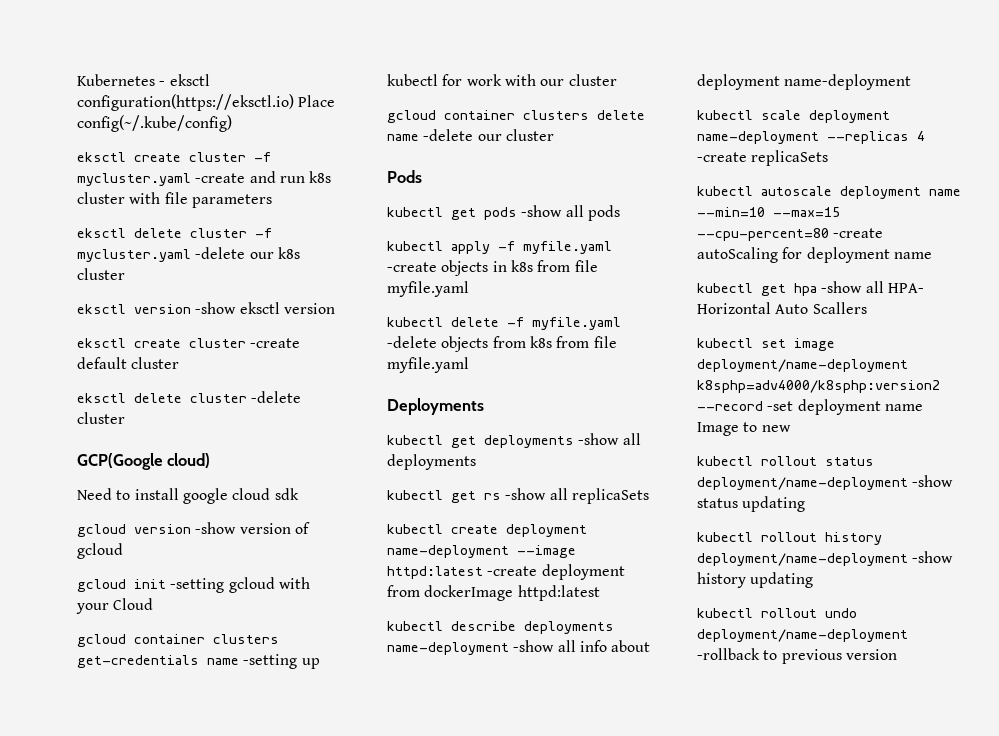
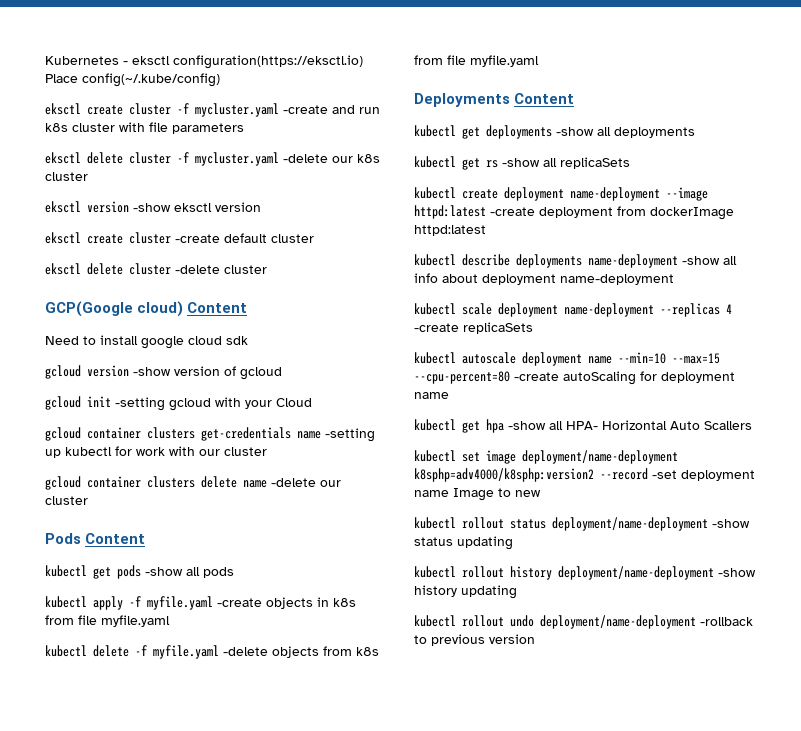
- GCP(Google cloud)
+ GCP(Google cloud) Content
- Pods
+ Pods Content
- Deployments
+ Deployments Content

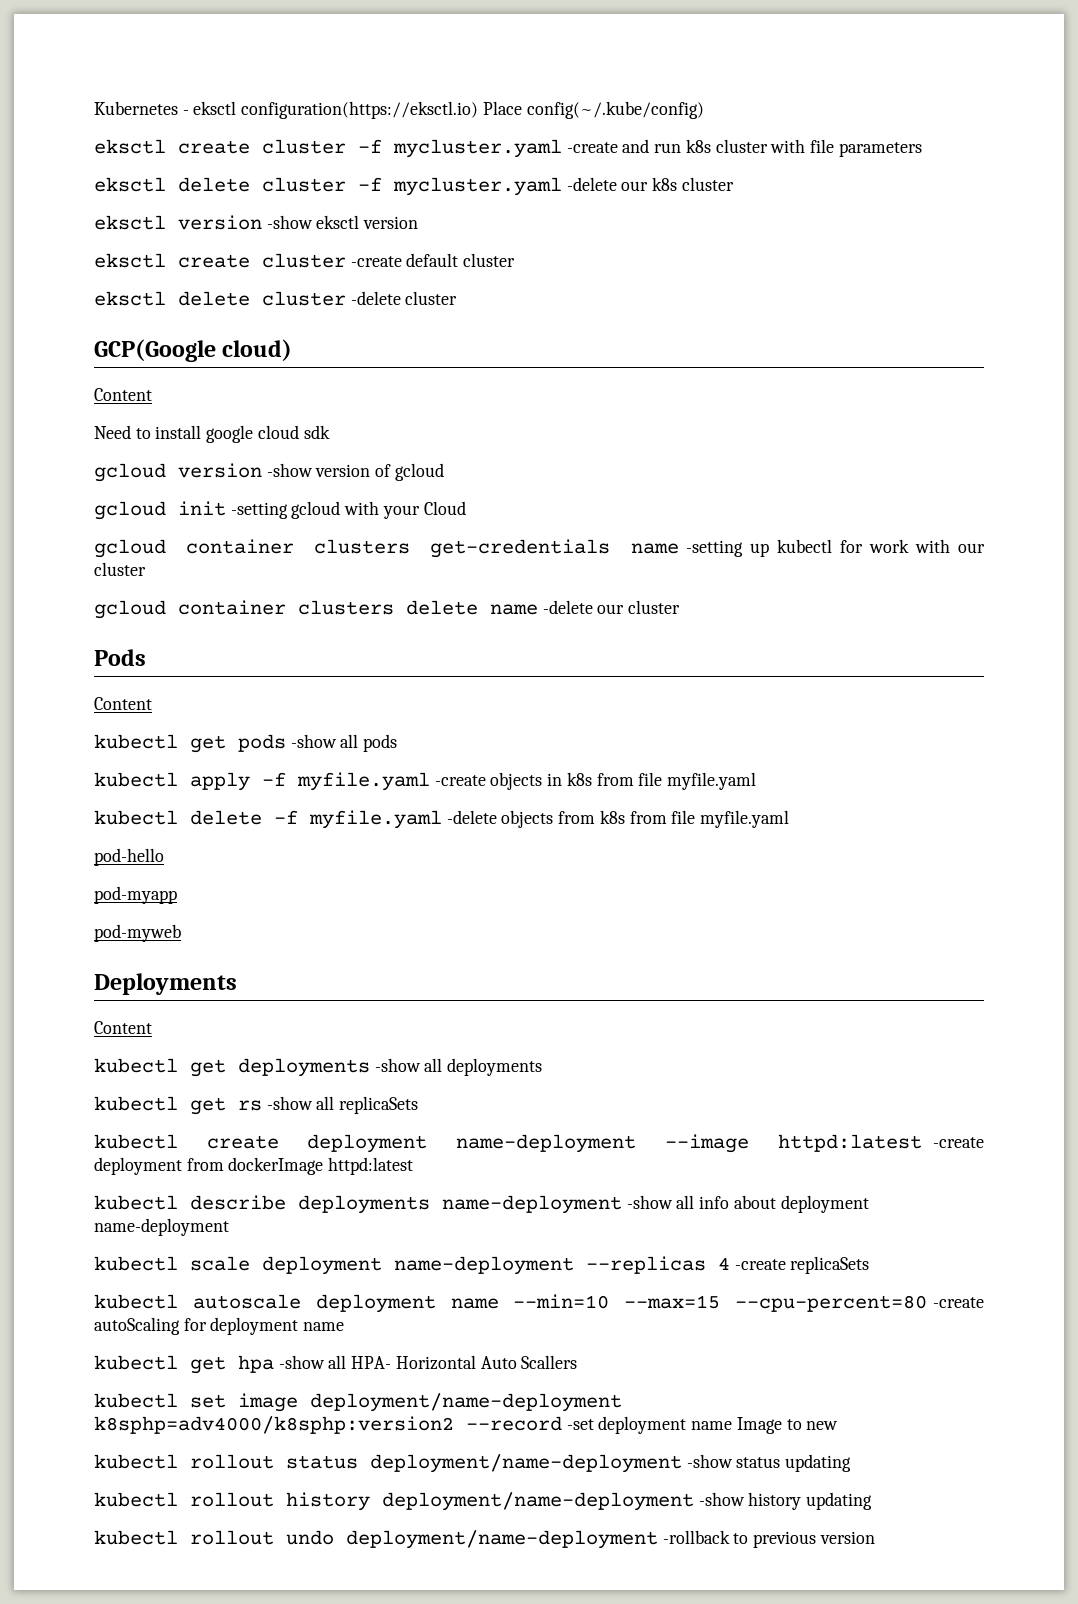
- GCP(Google cloud) Content
+ GCP(Google cloud)
+ Content
- Pods Content
+ Pods
+ Content
+ pod-hello
+ pod-myapp
+ pod-myweb
- Deployments Content
+ Deployments
+ Content

